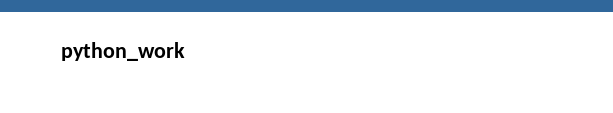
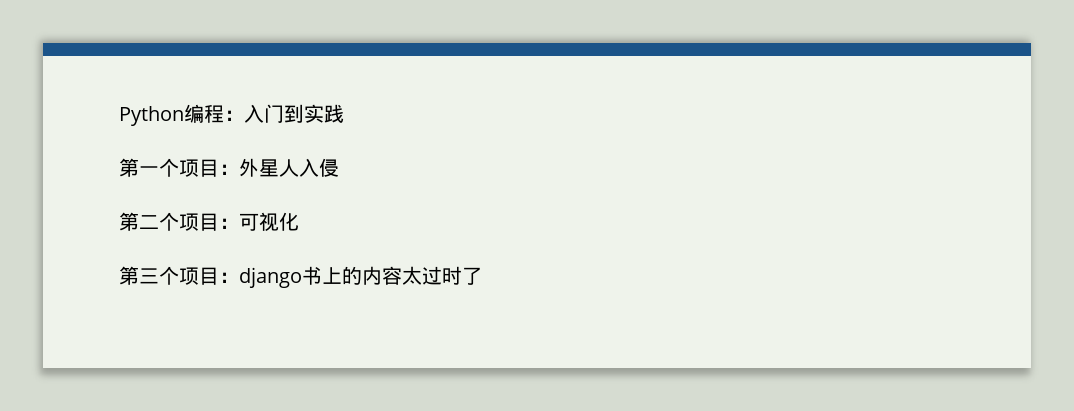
- python_work
+ Python编程：入门到实践
+ 第一个项目：外星人入侵
+ 第二个项目：可视化
+ 第三个项目：django书上的内容太过时了

